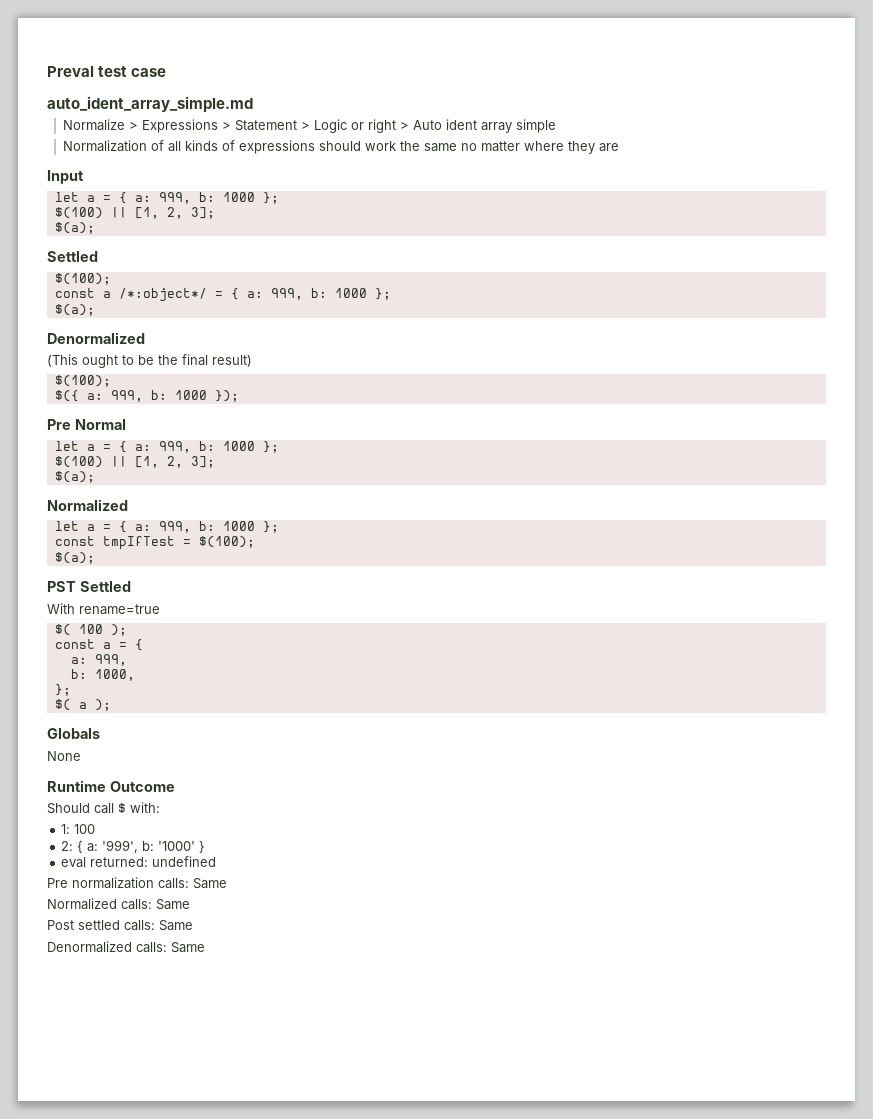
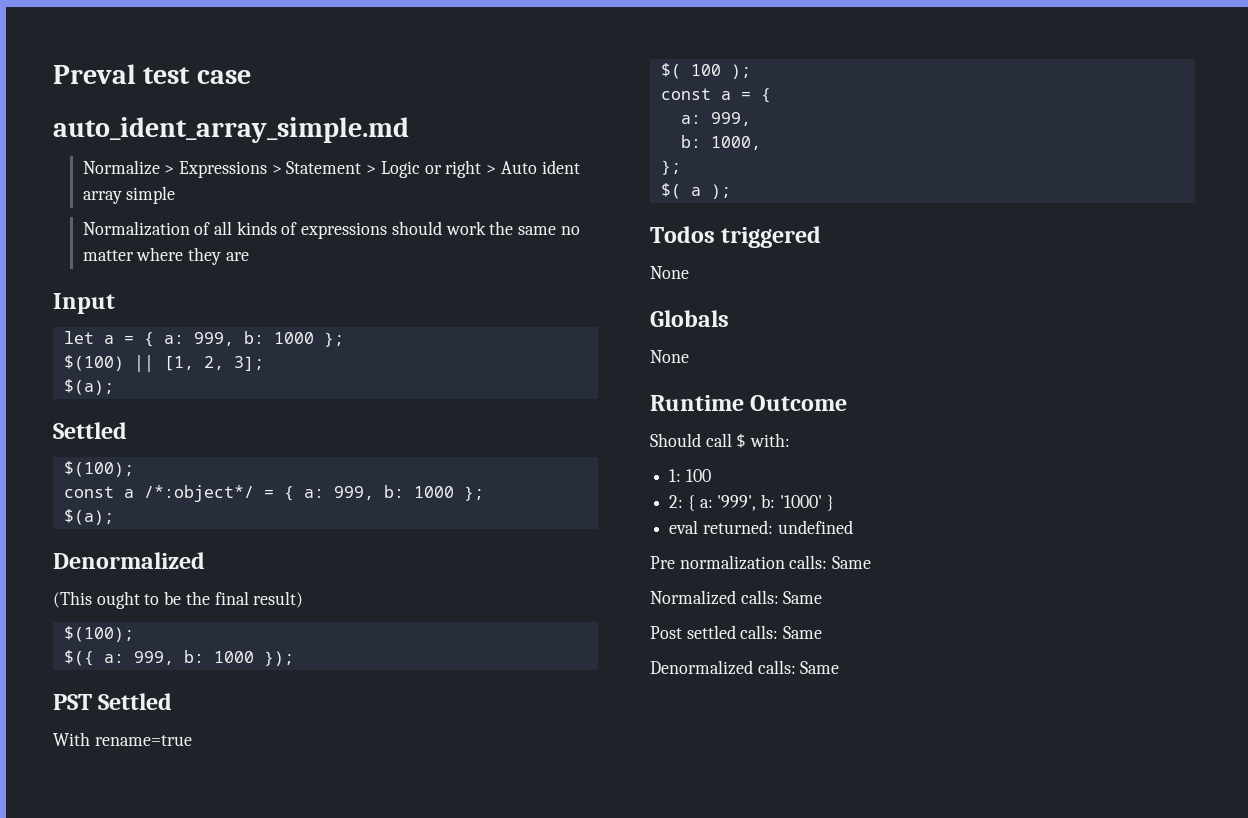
- Pre Normal
- let a = { a: 999, b: 1000 };
- $(100) || [1, 2, 3];
- $(a);
- Normalized
- let a = { a: 999, b: 1000 };
- const tmpIfTest = $(100);
- $(a);
+ Todos triggered
+ None

